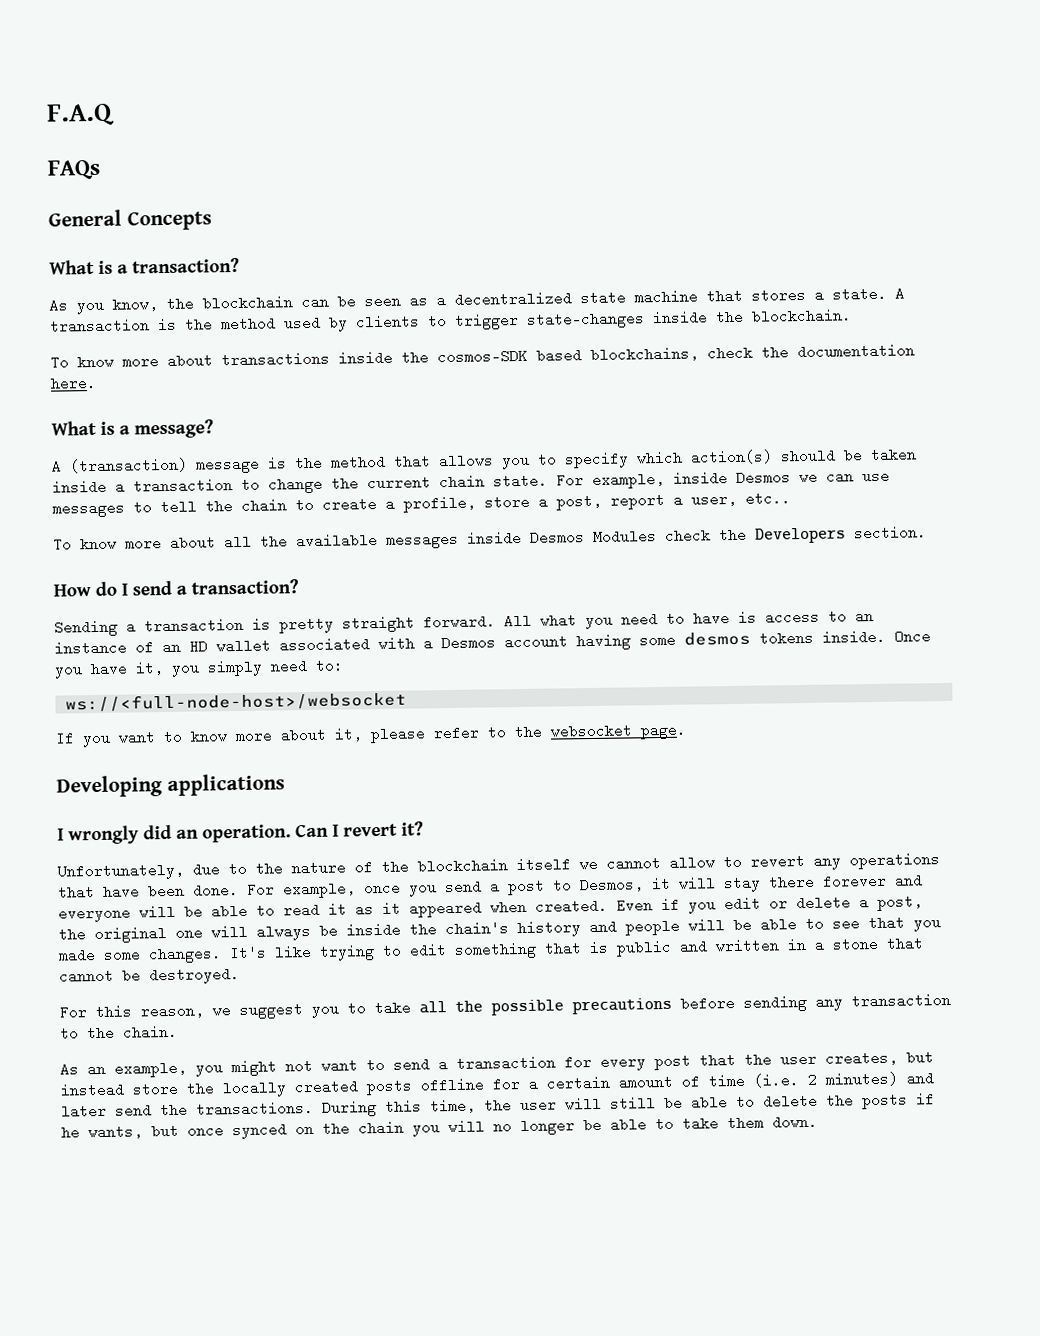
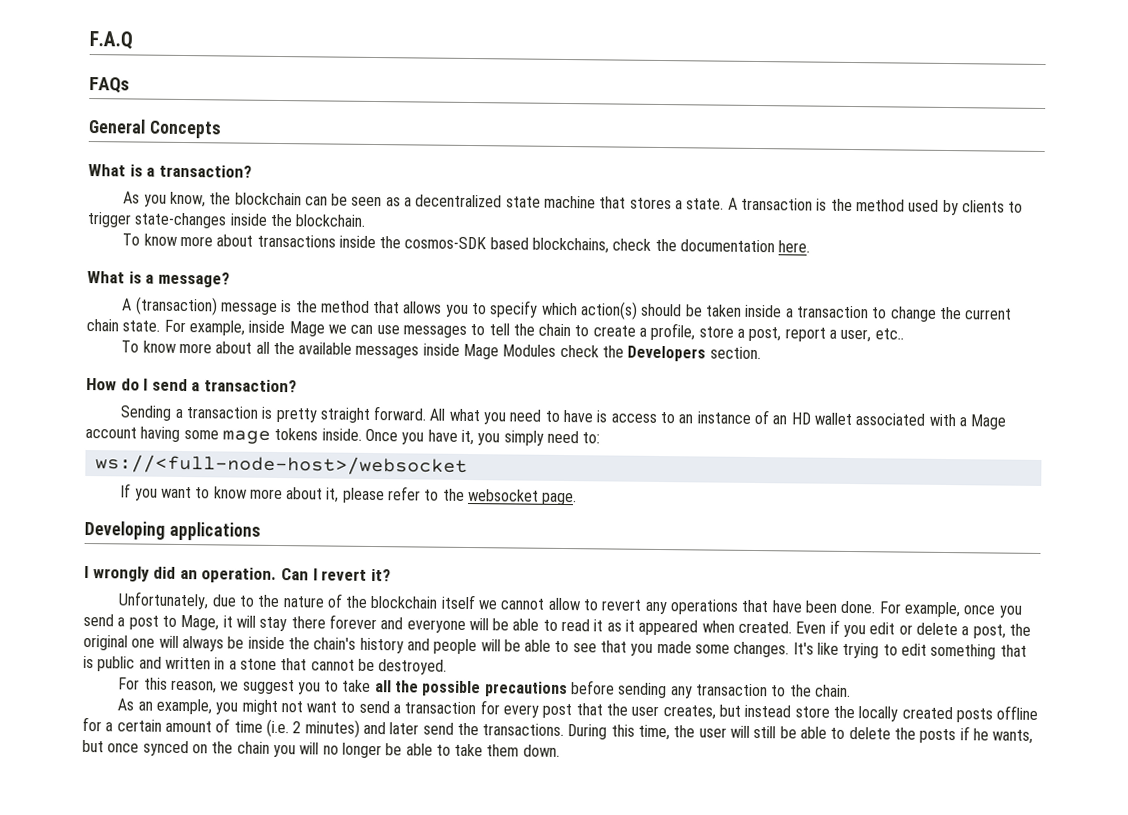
- For example, inside Desmos we can use messages to tell the chain to create a profile, store a post, report a user, etc..
+ For example, inside Mage we can use messages to tell the chain to create a profile, store a post, report a user, etc..
- To know more about all the available messages inside Desmos Modules check the Developers section.
+ To know more about all the available messages inside Mage Modules check the Developers section.
- All what you need to have is access to an instance of an HD wallet associated with a Desmos account having some desmos tokens inside.
+ All what you need to have is access to an instance of an HD wallet associated with a Mage account having some mage tokens inside.
- For example, once you send a post to Desmos, it will stay there forever and everyone will be able to read it as it appeared when created.
+ For example, once you send a post to Mage, it will stay there forever and everyone will be able to read it as it appeared when created.

